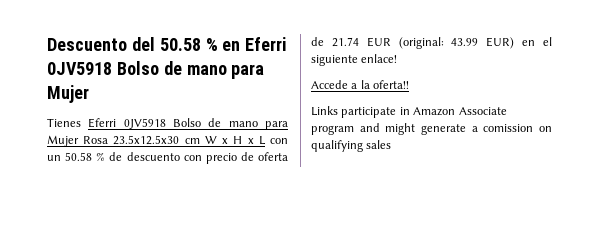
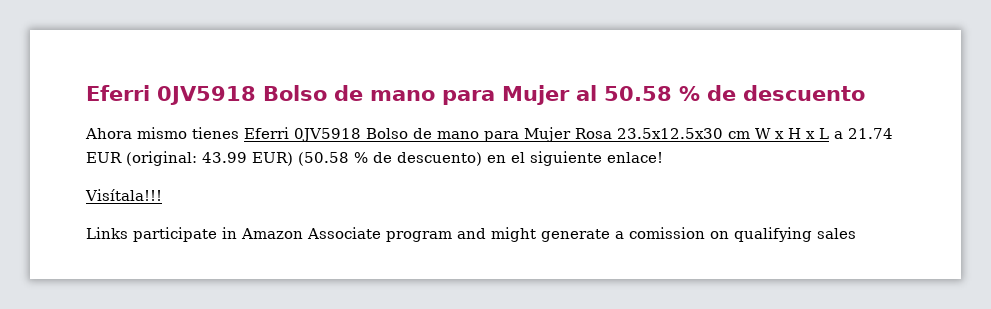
- Descuento del 50.58 % en Eferri 0JV5918 Bolso de mano para Mujer
- Tienes Eferri 0JV5918 Bolso de mano para Mujer Rosa 23.5x12.5x30 cm W x H x L con un 50.58 % de descuento con precio de oferta de 21.74 EUR (original: 43.99 EUR) en el siguiente enlace!
+ Eferri 0JV5918 Bolso de mano para Mujer al 50.58 % de descuento
+ Ahora mismo tienes Eferri 0JV5918 Bolso de mano para Mujer Rosa 23.5x12.5x30 cm W x H x L a 21.74 EUR (original: 43.99 EUR) (50.58 % de descuento) en el siguiente enlace!
- Accede a la oferta!!
+ Visítala!!!

